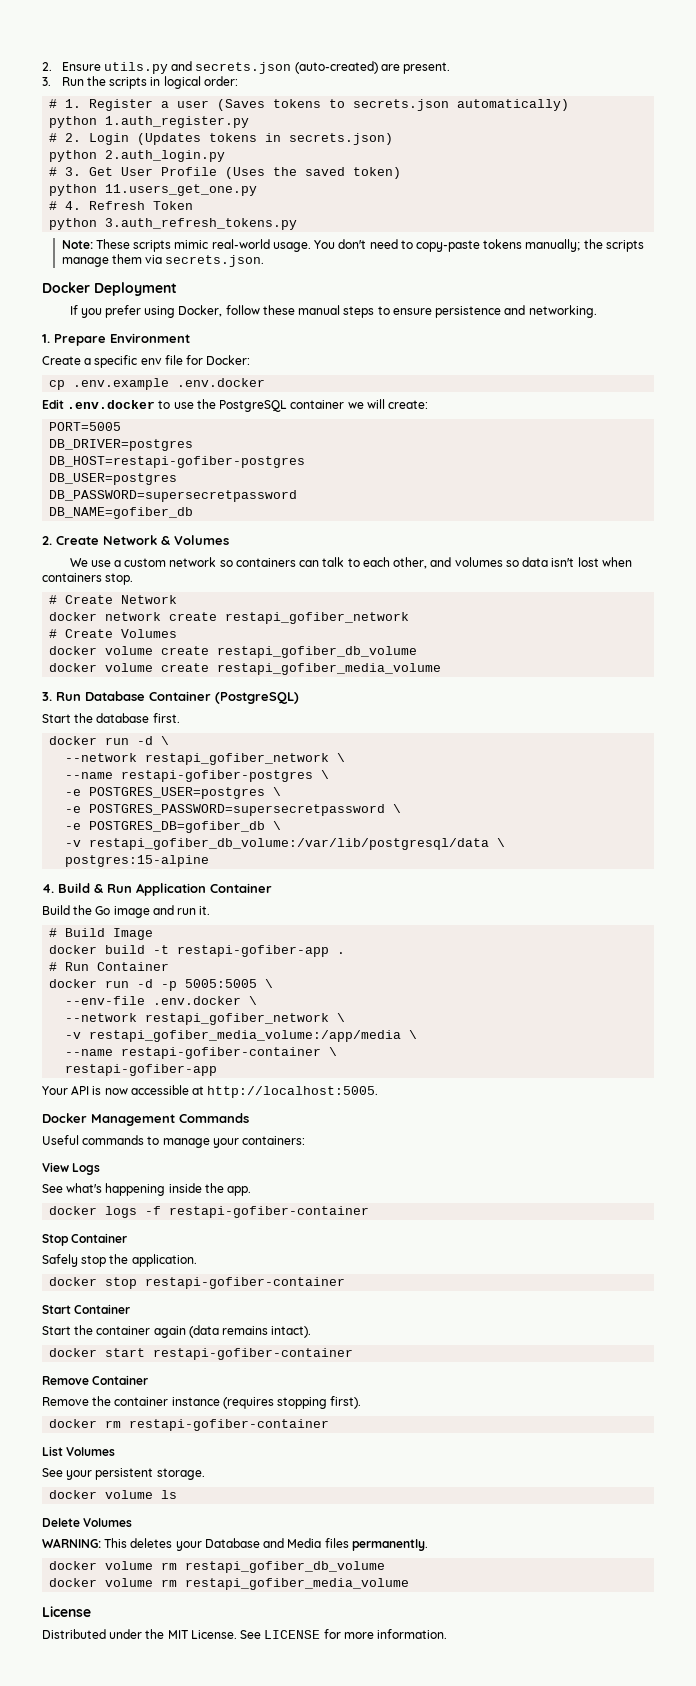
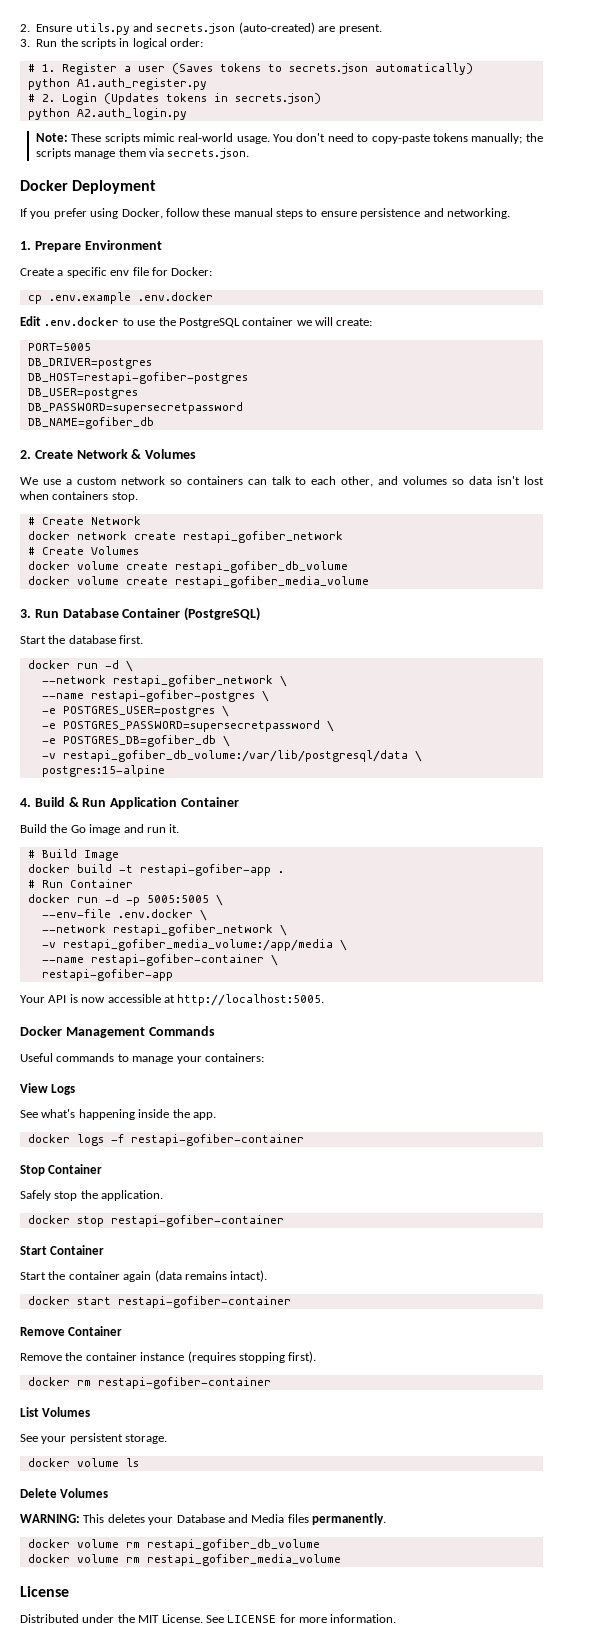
- python 1.auth_register.py
+ python A1.auth_register.py
- python 2.auth_login.py
- # 3. Get User Profile (Uses the saved token)
- python 11.users_get_one.py
- # 4. Refresh Token
- python 3.auth_refresh_tokens.py
+ python A2.auth_login.py

